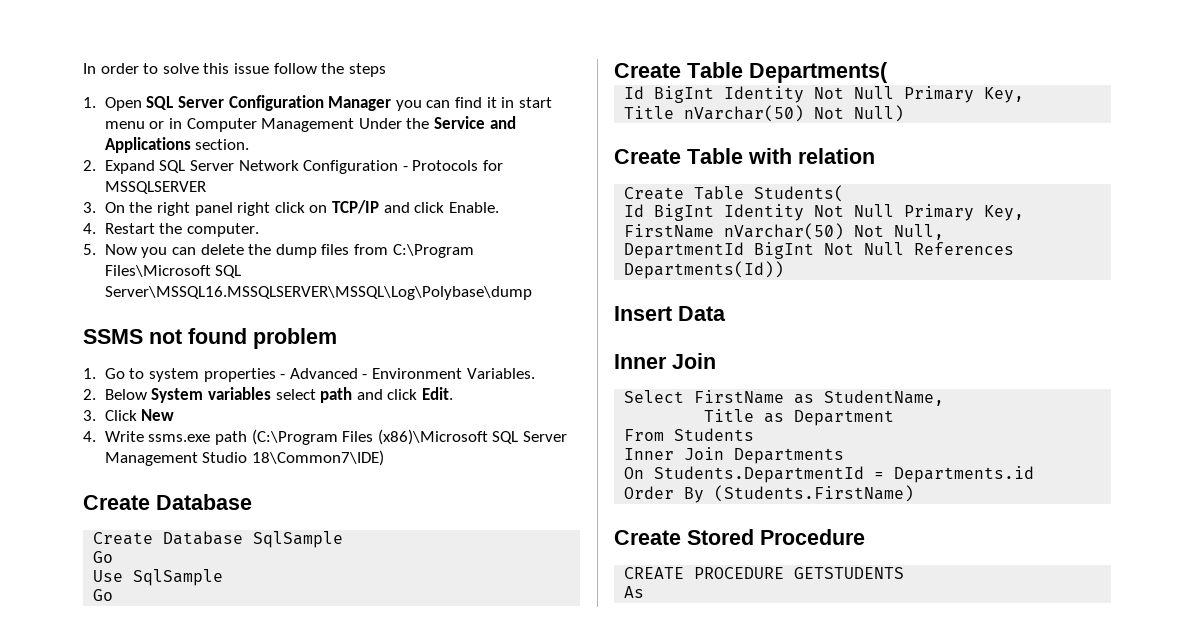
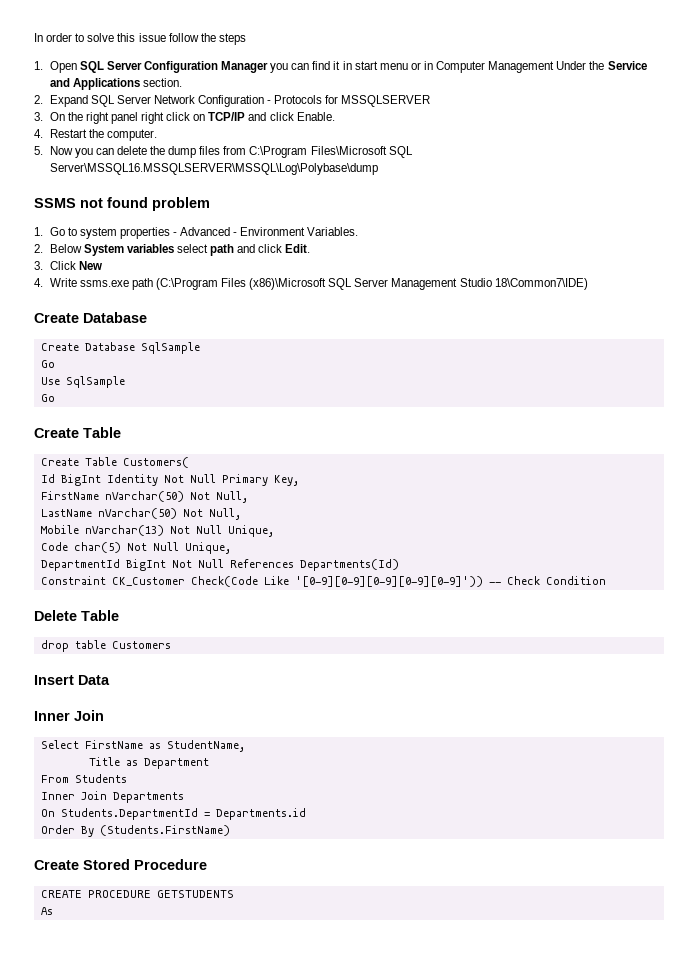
  Use SqlSample
  Go
- Create Table Departments(
- Id BigInt Identity Not Null Primary Key,
- Title nVarchar(50) Not Null)
- Create Table with relation
- Create Table Students(
+ Create Table
+ Create Table Customers(
+ LastName nVarchar(50) Not Null,
+ Mobile nVarchar(13) Not Null Unique,
+ Code char(5) Not Null Unique,
- DepartmentId BigInt Not Null References Departments(Id))
+ DepartmentId BigInt Not Null References Departments(Id)
+ Constraint CK_Customer Check(Code Like '[0-9][0-9][0-9][0-9][0-9]')) -- Check Condition
+ Delete Table
+ drop table Customers

